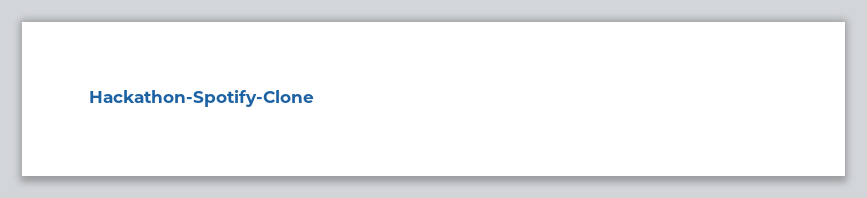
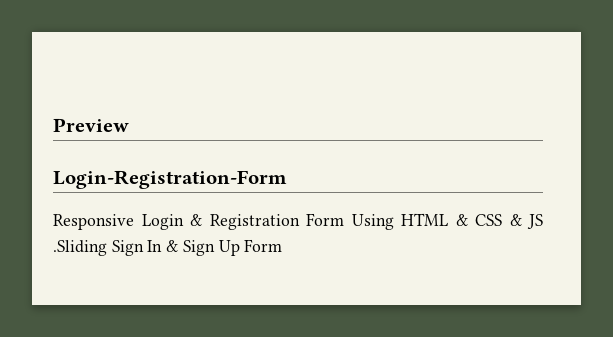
- Hackathon-Spotify-Clone
+ Preview
+ Login-Registration-Form
+ Responsive Login & Registration Form Using HTML & CSS & JS .Sliding Sign In & Sign Up Form

